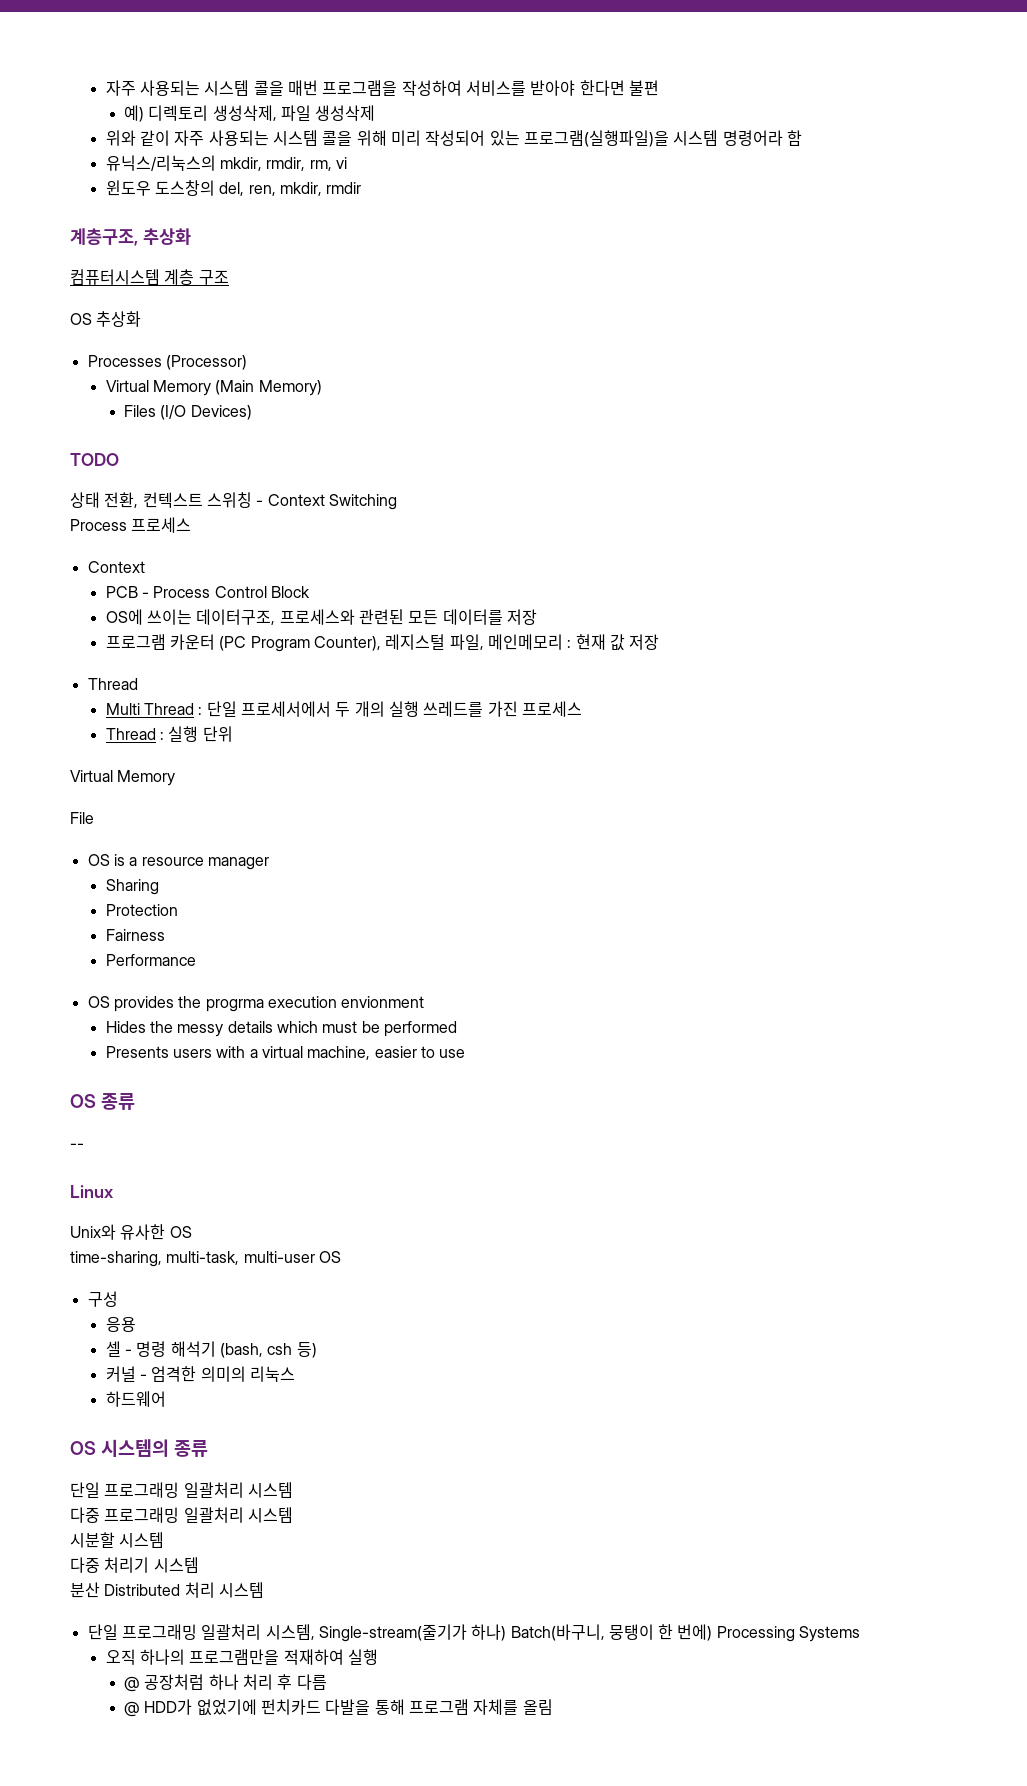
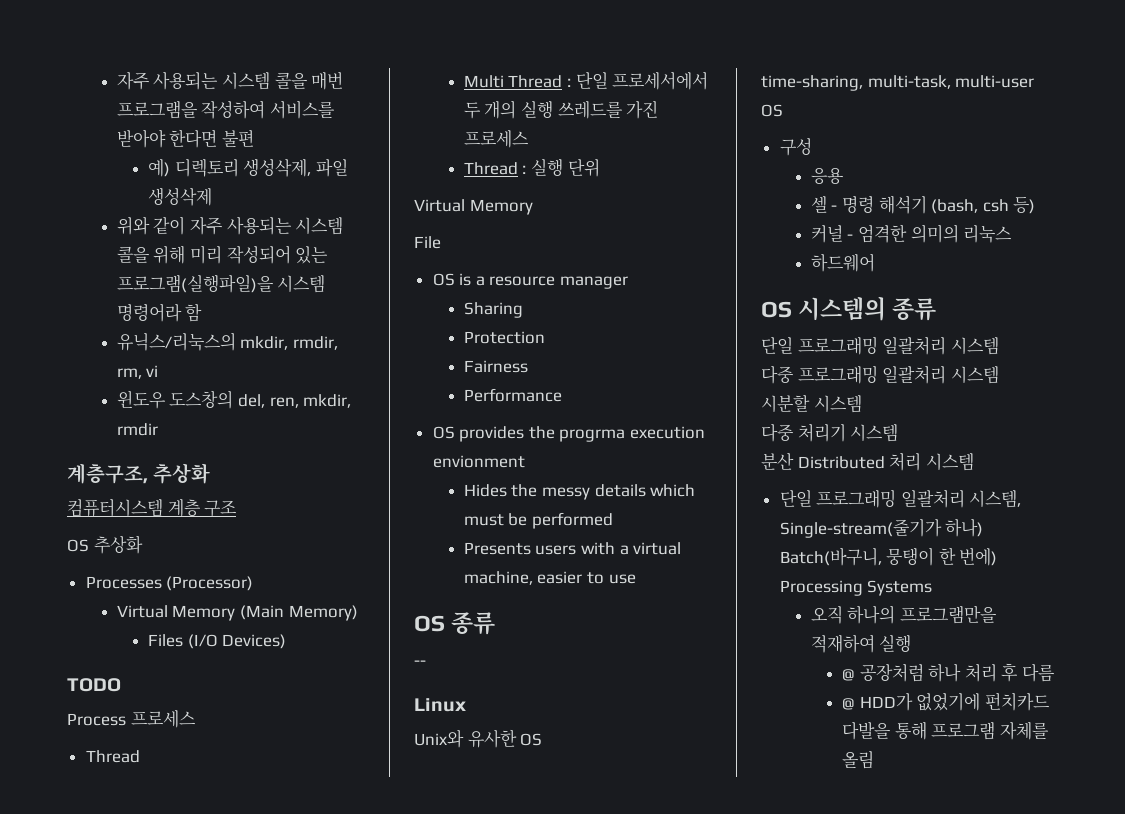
- 상태 전환, 컨텍스트 스위칭 - Context Switching
  Process 프로세스
- Context
- PCB - Process Control Block
- OS에 쓰이는 데이터구조, 프로세스와 관련된 모든 데이터를 저장
- 프로그램 카운터 (PC Program Counter), 레지스털 파일, 메인메모리 : 현재 값 저장

